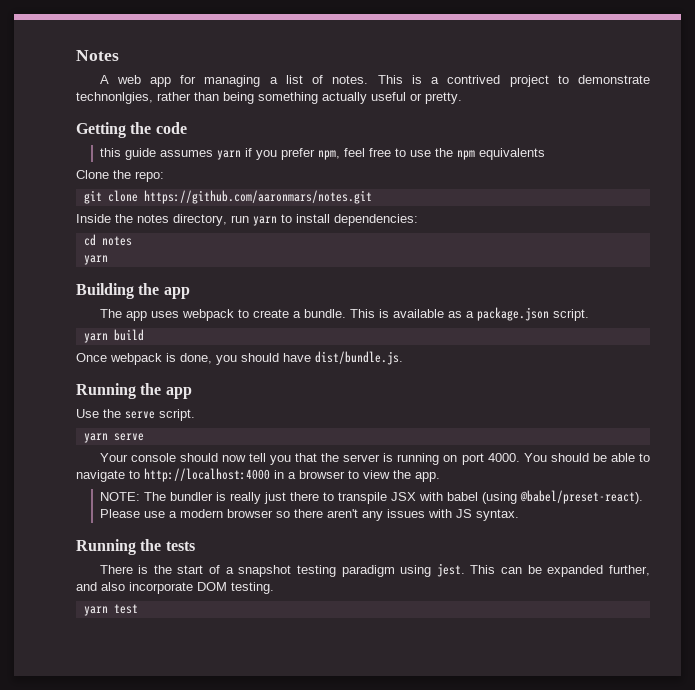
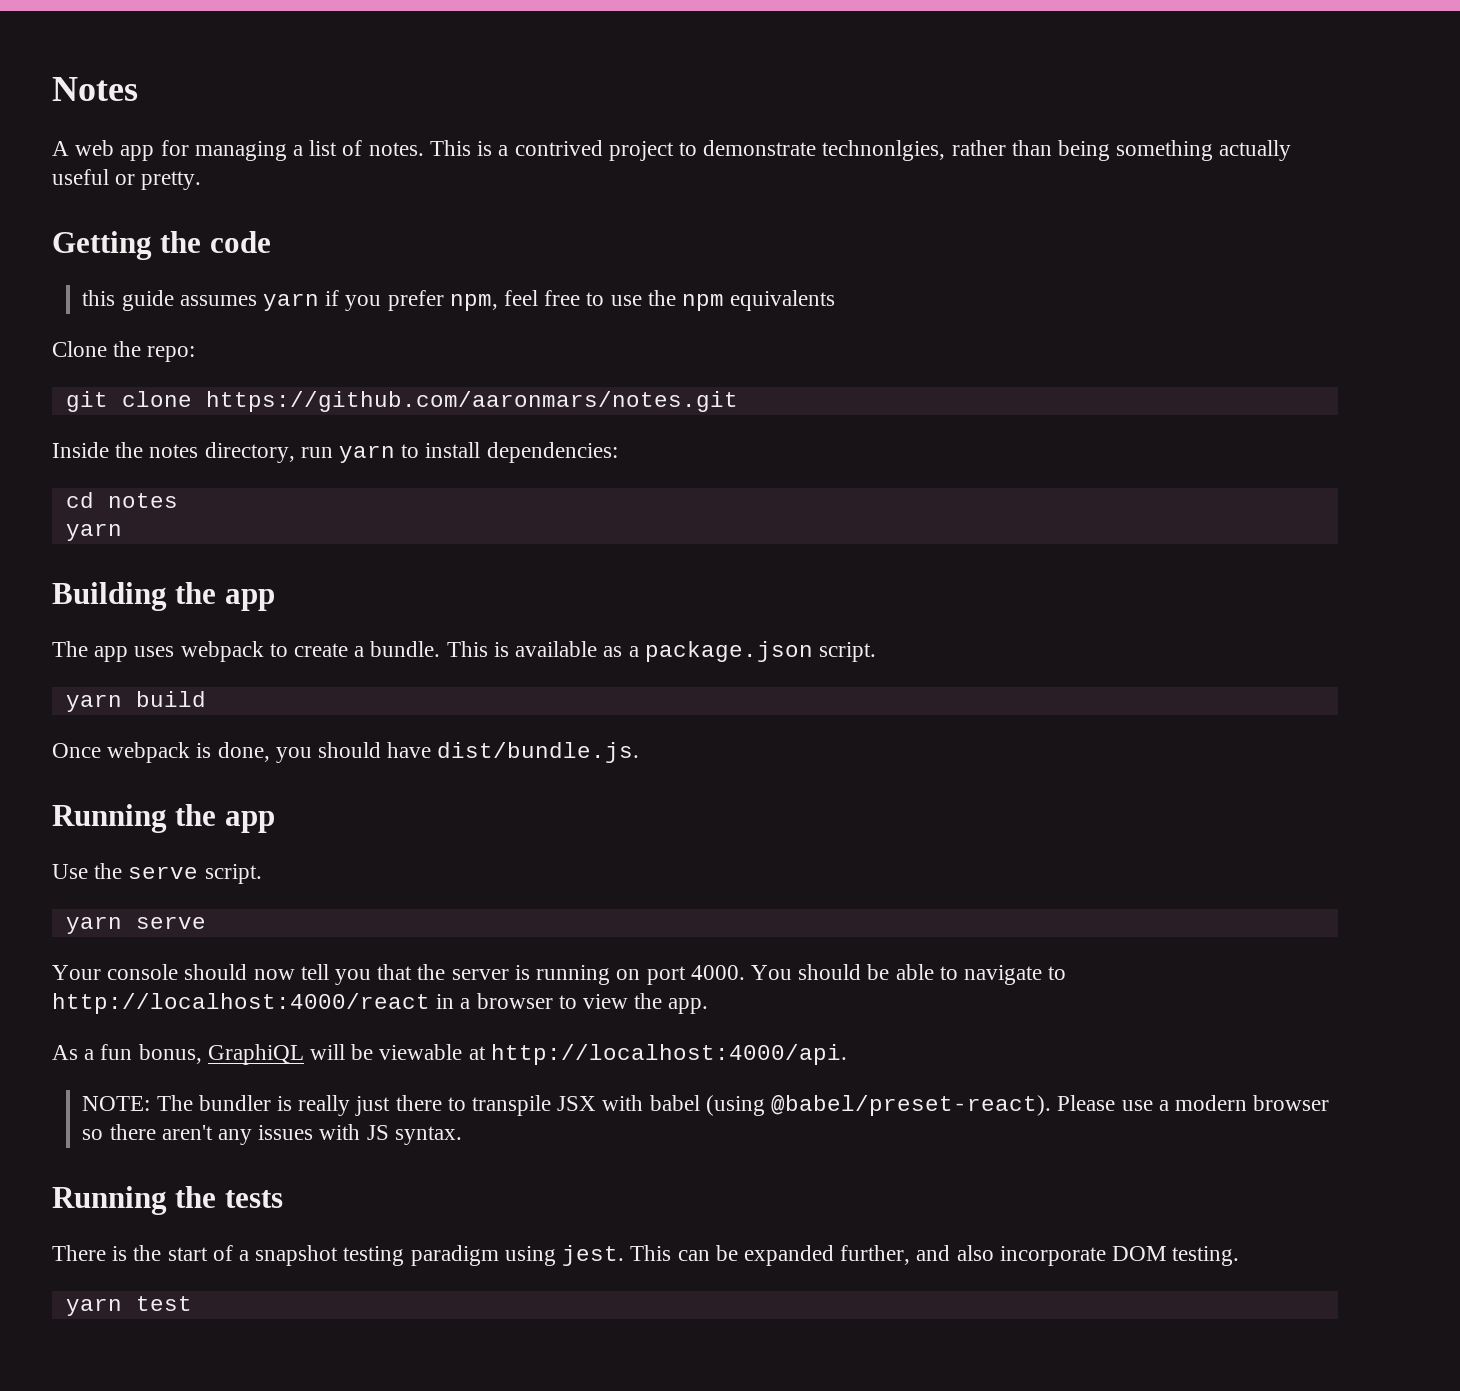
- You should be able to navigate to http://localhost:4000 in a browser to view the app.
+ You should be able to navigate to http://localhost:4000/react in a browser to view the app.
+ As a fun bonus, GraphiQL will be viewable at http://localhost:4000/api.

